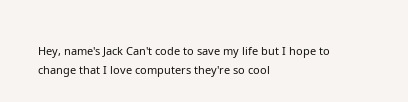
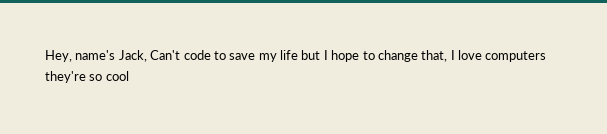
- Hey, name's Jack Can't code to save my life but I hope to change that I love computers they're so cool
+ Hey, name's Jack, Can't code to save my life but I hope to change that, I love computers they're so cool

